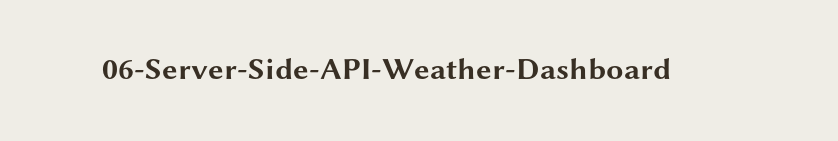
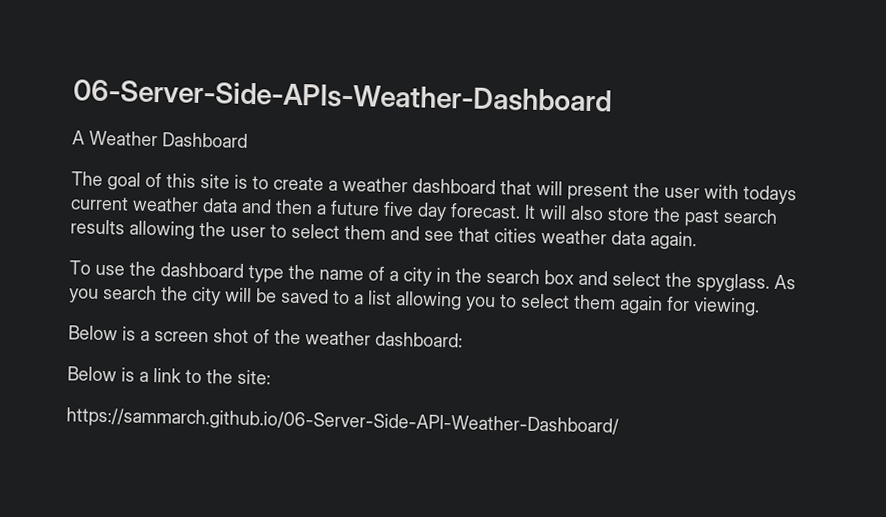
- 06-Server-Side-API-Weather-Dashboard
+ 06-Server-Side-APIs-Weather-Dashboard
+ A Weather Dashboard
+ The goal of this site is to create a weather dashboard that will present the user with todays current weather data and then a future five day forecast. It will also store the past search results allowing the user to select them and see that cities weather data again.
+ To use the dashboard type the name of a city in the search box and select the spyglass. As you search the city will be saved to a list allowing you to select them again for viewing.
+ Below is a screen shot of the weather dashboard:
+ Below is a link to the site:
+ https://sammarch.github.io/06-Server-Side-API-Weather-Dashboard/

